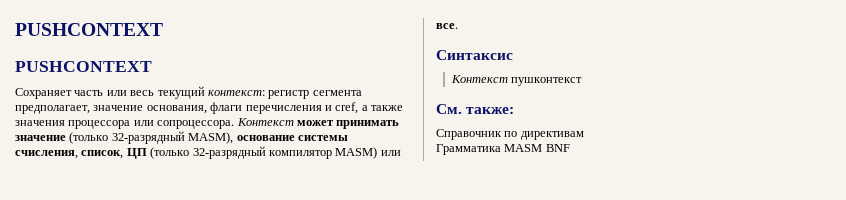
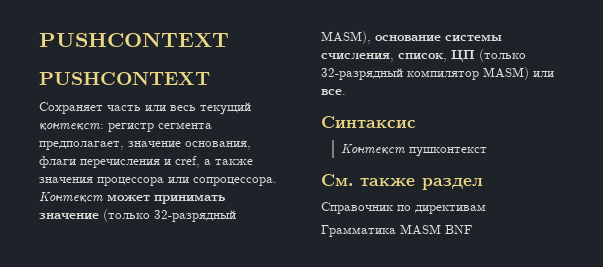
- См. также:
+ См. также раздел

